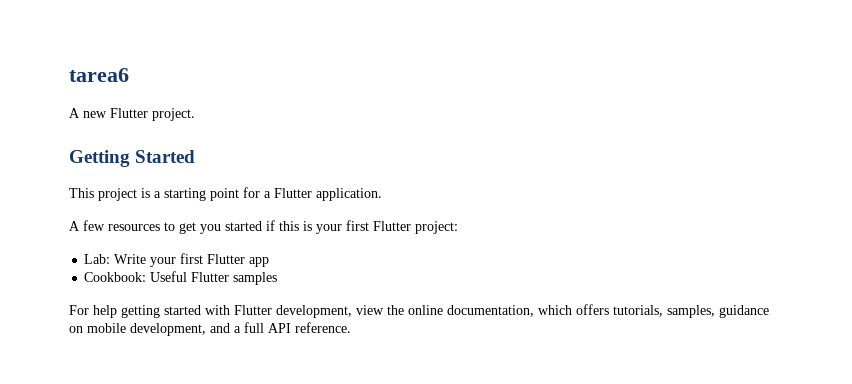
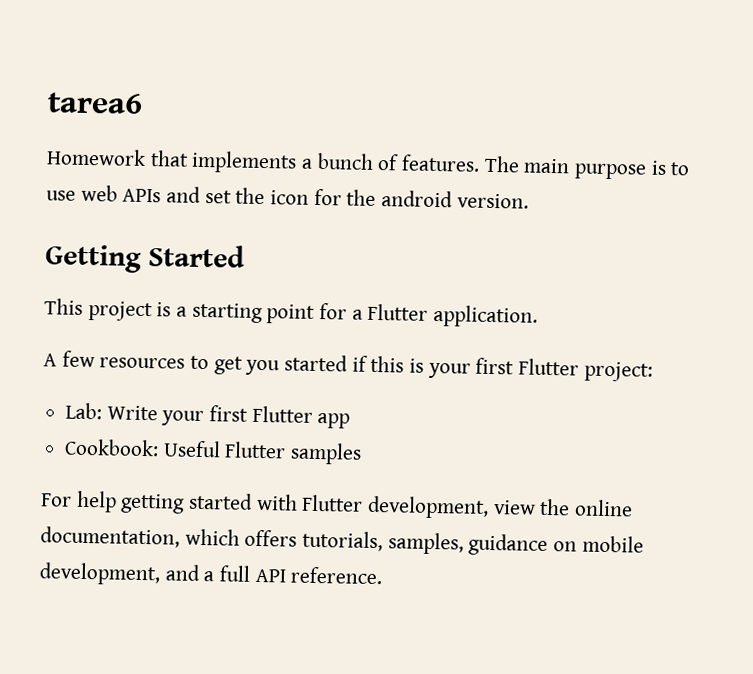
- A new Flutter project.
+ Homework that implements a bunch of features. The main purpose is to use web APIs and set the icon for the android version.

